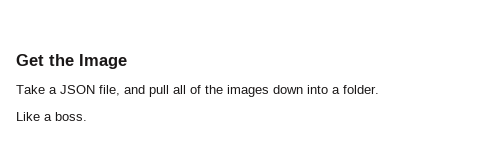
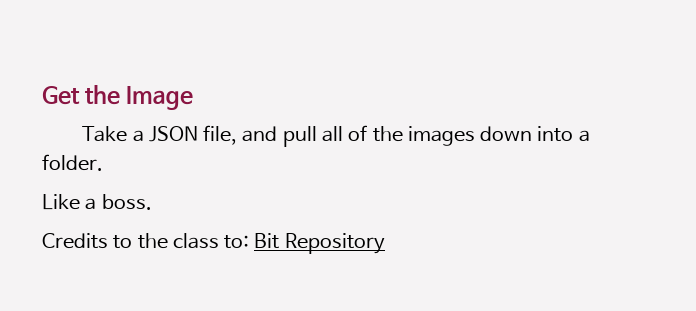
+ Credits to the class to: Bit Repository

